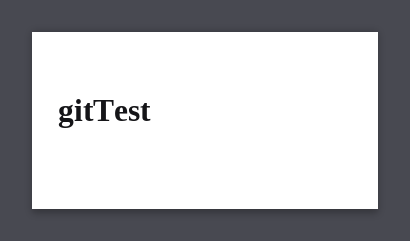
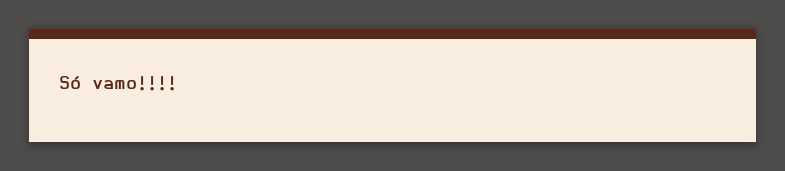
- gitTest
+ Só vamo!!!!

